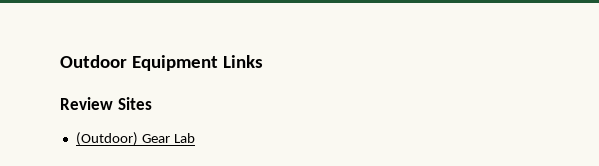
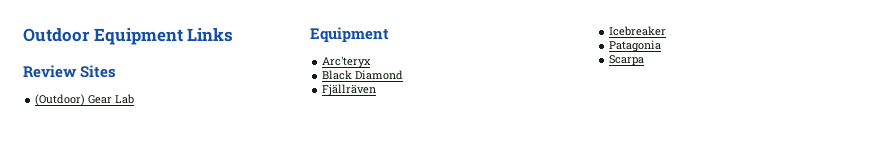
  (Outdoor) Gear Lab
+ Equipment
+ Arc'teryx
+ Black Diamond
+ Fjällräven
+ Icebreaker
+ Patagonia
+ Scarpa

